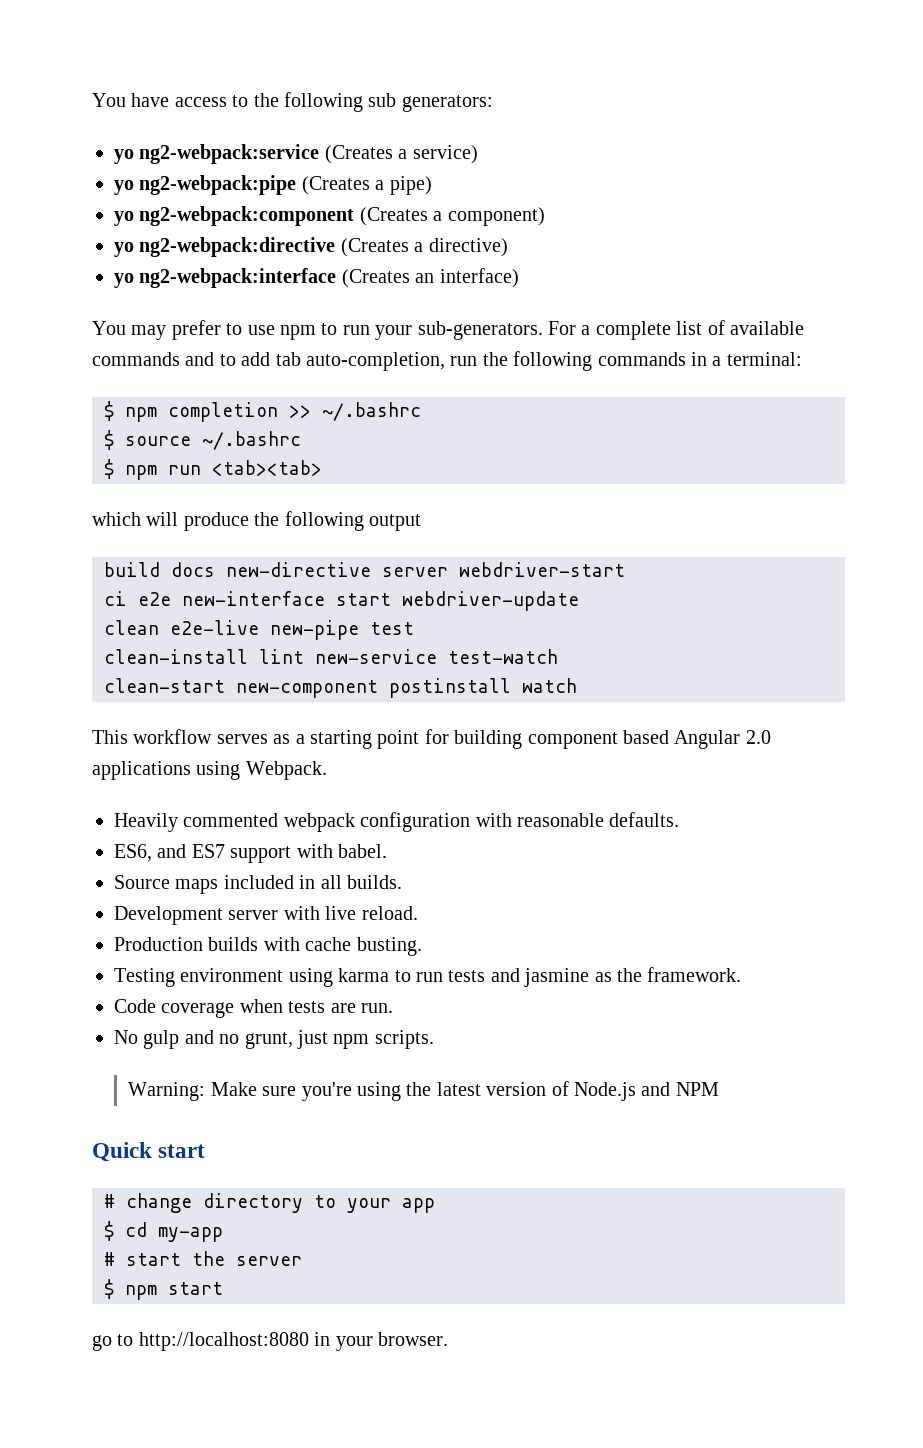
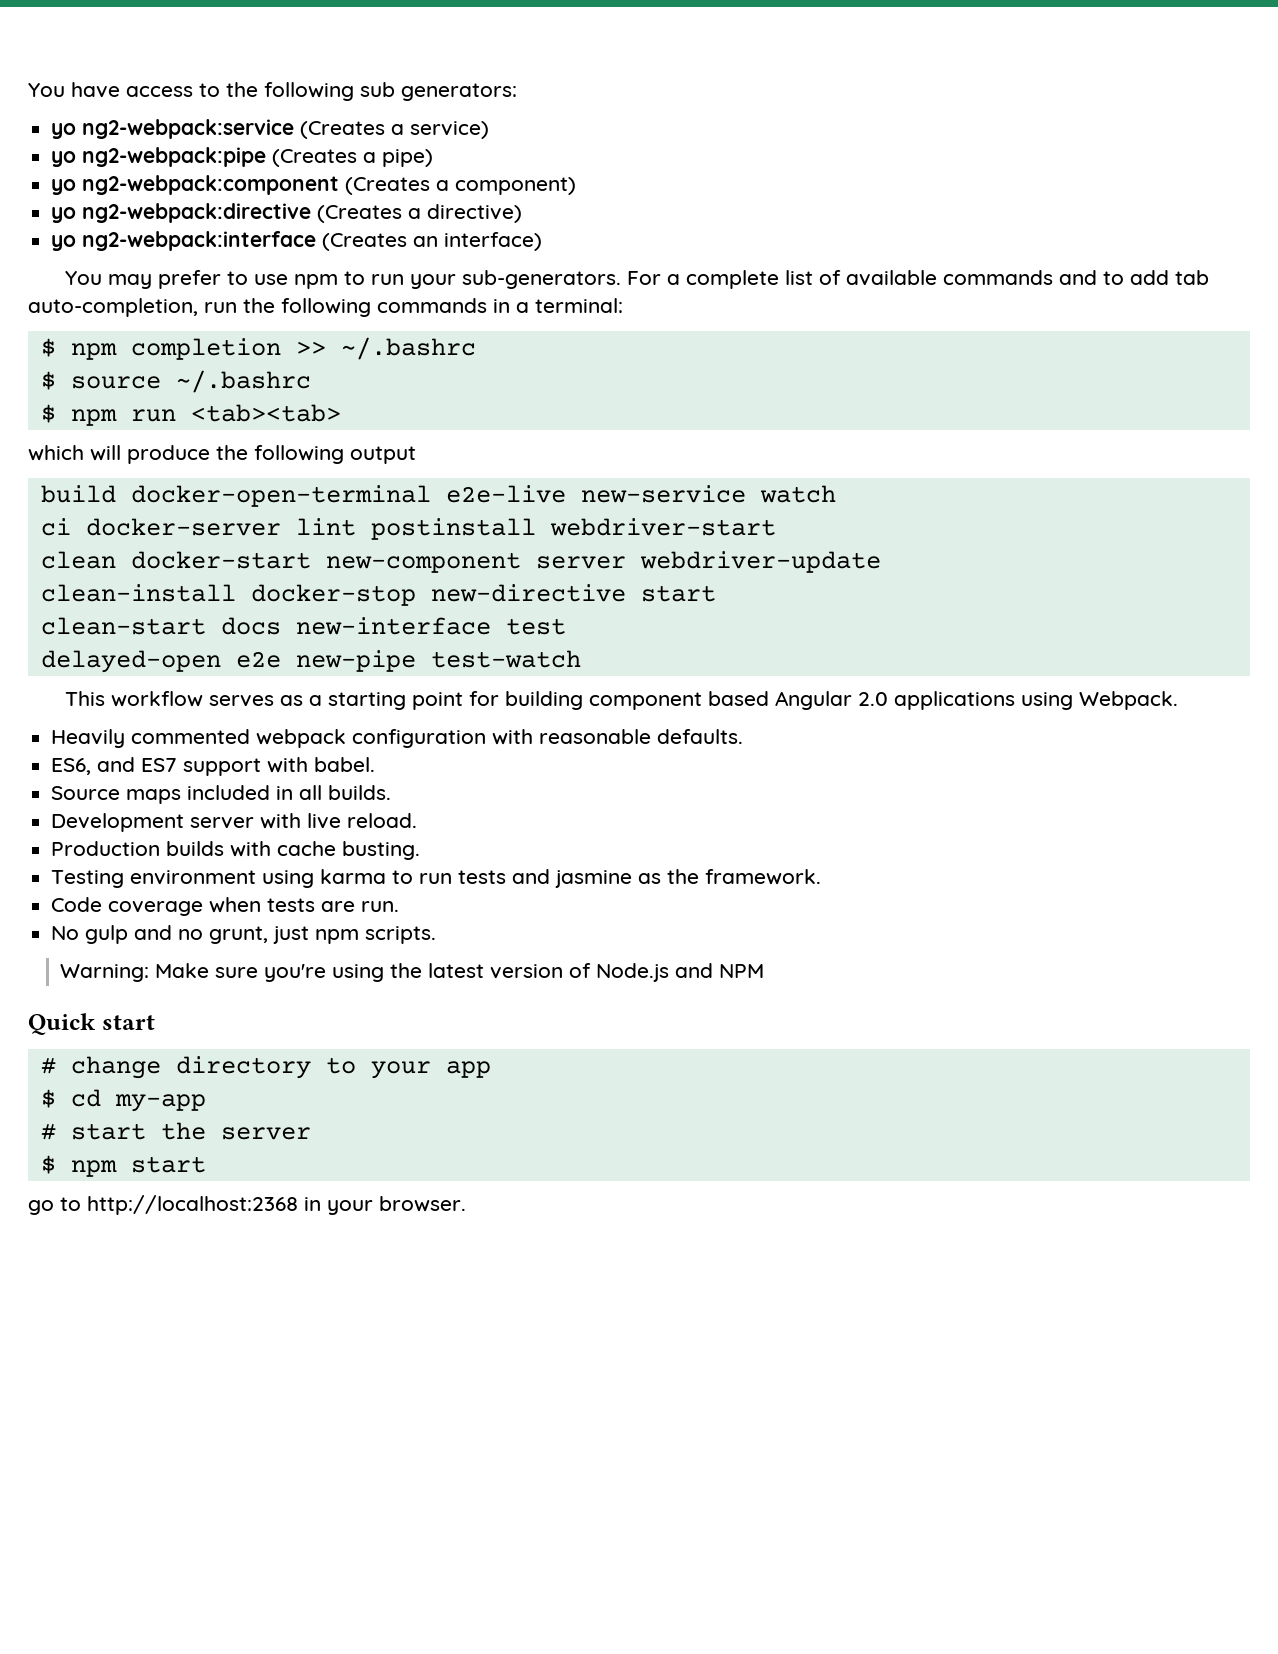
- build docs new-directive server webdriver-start
- ci e2e new-interface start webdriver-update
- clean e2e-live new-pipe test
- clean-install lint new-service test-watch
- clean-start new-component postinstall watch
+ build docker-open-terminal e2e-live new-service watch
+ ci docker-server lint postinstall webdriver-start
+ clean docker-start new-component server webdriver-update
+ clean-install docker-stop new-directive start
+ clean-start docs new-interface test
+ delayed-open e2e new-pipe test-watch
- go to http://localhost:8080 in your browser.
+ go to http://localhost:2368 in your browser.

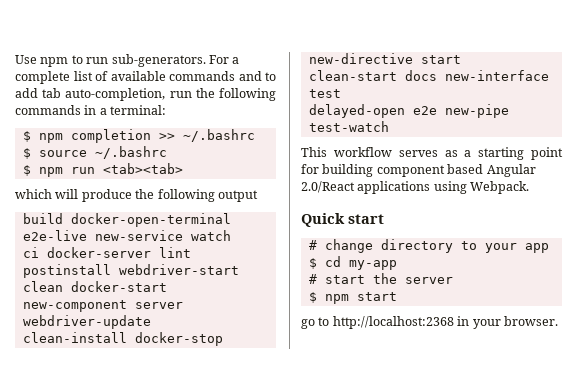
- You have access to the following sub generators:
- yo ng2-webpack:service (Creates a service)
- yo ng2-webpack:pipe (Creates a pipe)
- yo ng2-webpack:component (Creates a component)
- yo ng2-webpack:directive (Creates a directive)
- yo ng2-webpack:interface (Creates an interface)
- You may prefer to use npm to run your sub-generators.
+ Use npm to run sub-generators.
- This workflow serves as a starting point for building component based Angular 2.0 applications using Webpack.
+ This workflow serves as a starting point for building component based Angular 2.0/React applications using Webpack.
- Heavily commented webpack configuration with reasonable defaults.
- ES6, and ES7 support with babel.
- Source maps included in all builds.
- Development server with live reload.
- Production builds with cache busting.
- Testing environment using karma to run tests and jasmine as the framework.
- Code coverage when tests are run.
- No gulp and no grunt, just npm scripts.
- Warning: Make sure you're using the latest version of Node.js and NPM

